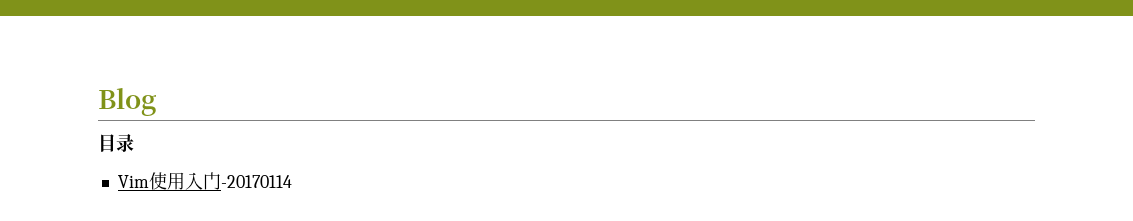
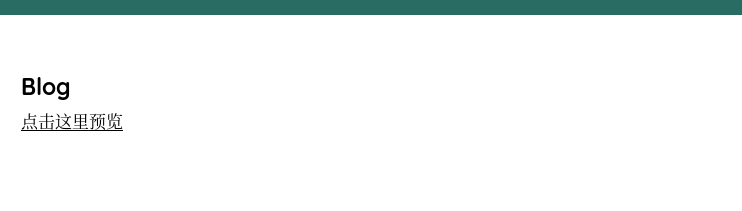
- 目录
- Vim使用入门-20170114
+ 点击这里预览

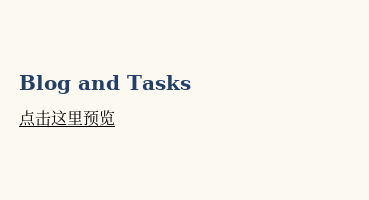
- Blog
+ Blog and Tasks

